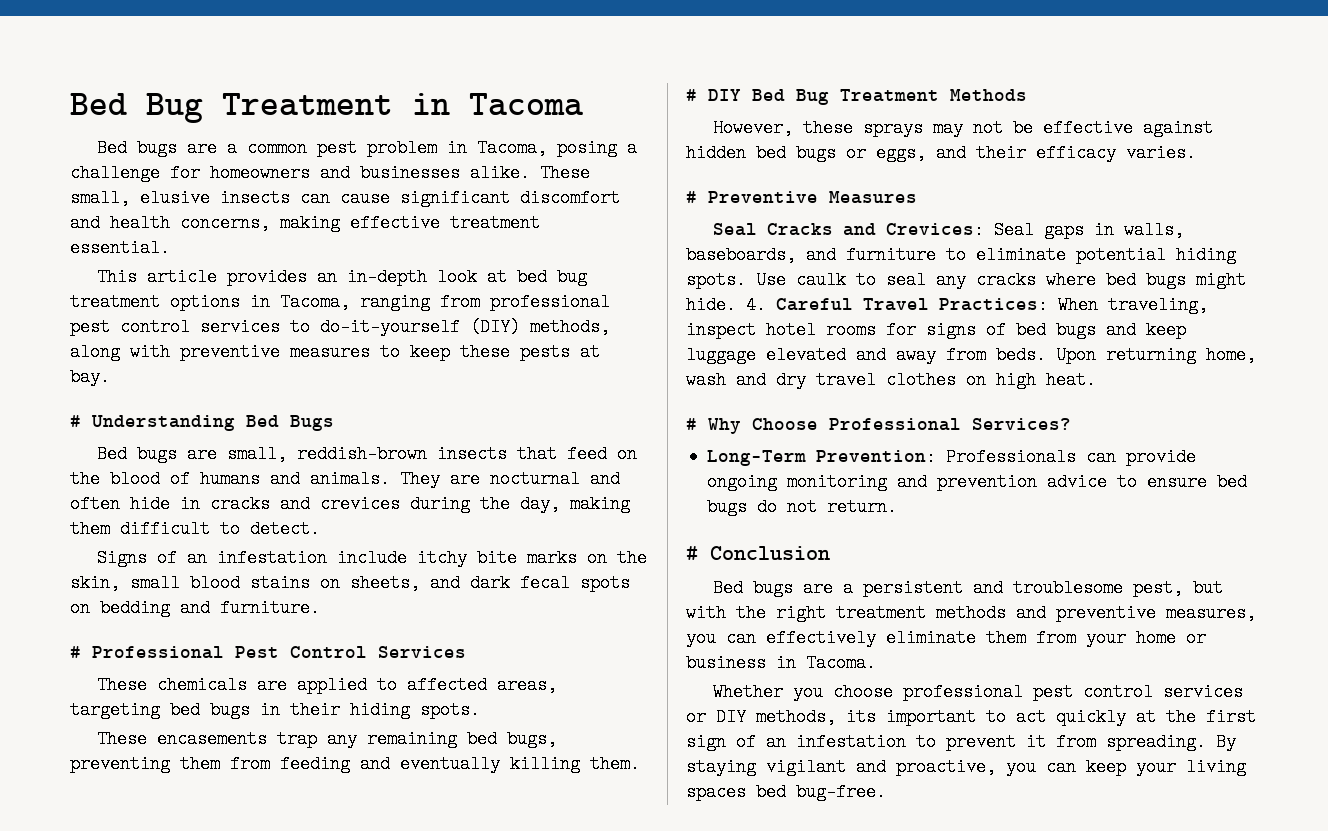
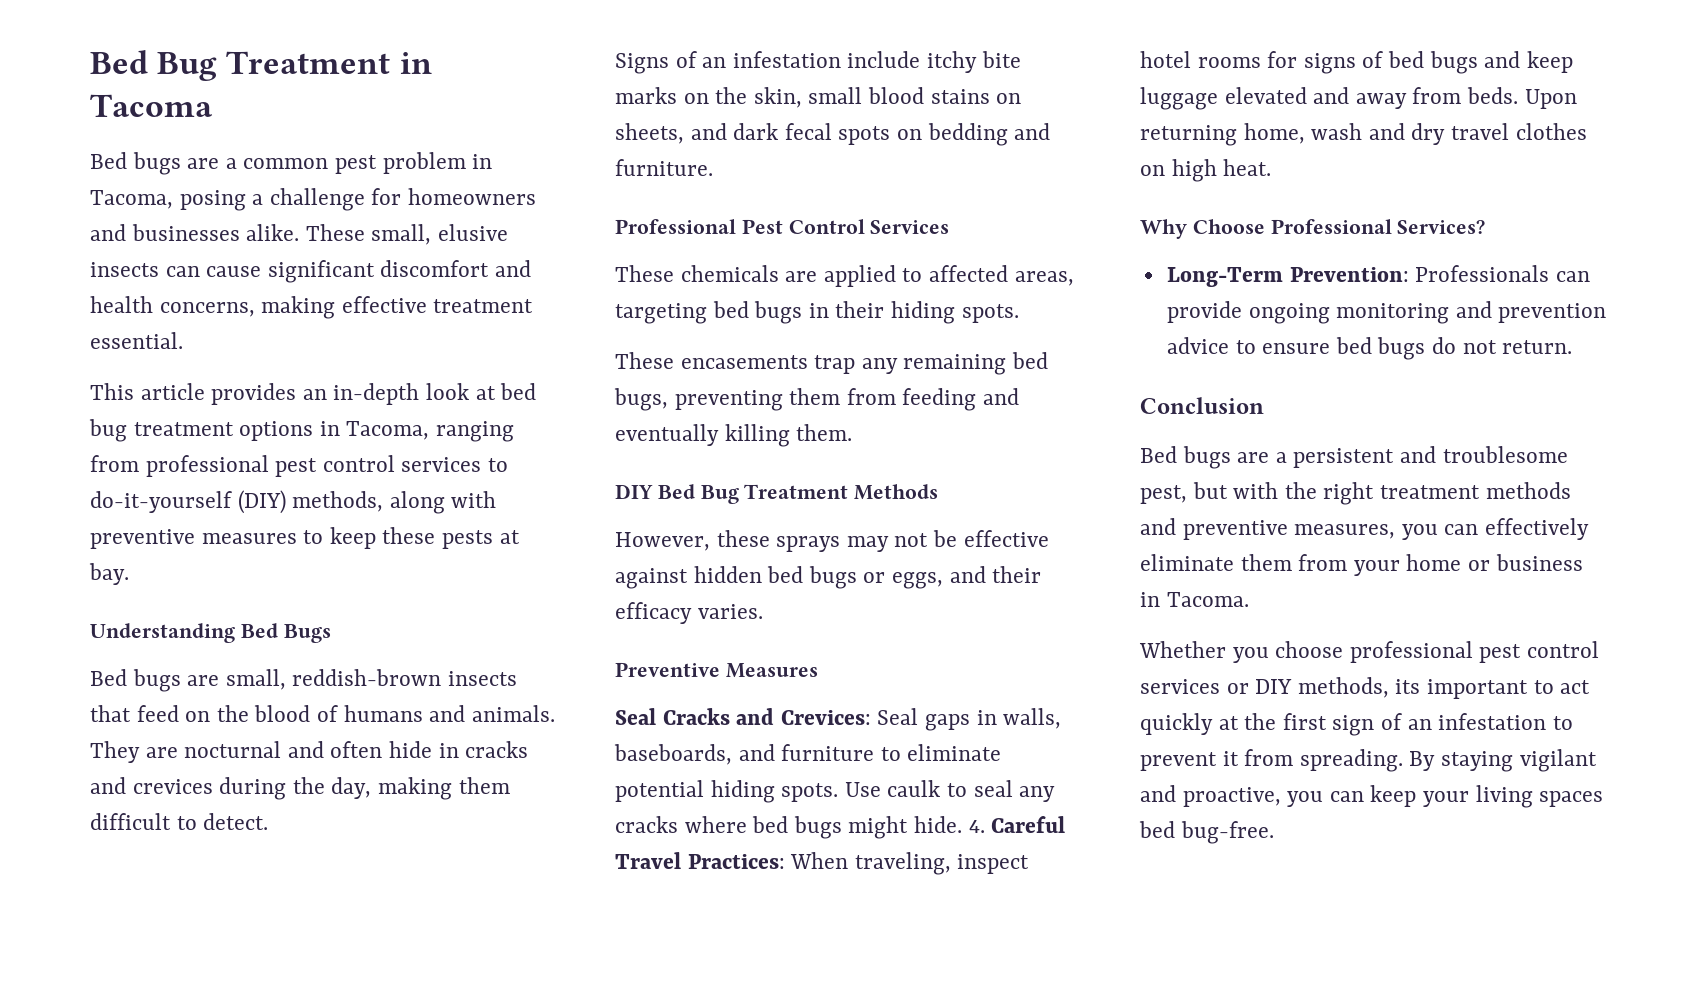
- # Understanding Bed Bugs
+ Understanding Bed Bugs
- # Professional Pest Control Services
+ Professional Pest Control Services
- # DIY Bed Bug Treatment Methods
+ DIY Bed Bug Treatment Methods
- # Preventive Measures
+ Preventive Measures
- # Why Choose Professional Services?
+ Why Choose Professional Services?
- # Conclusion
+ Conclusion

